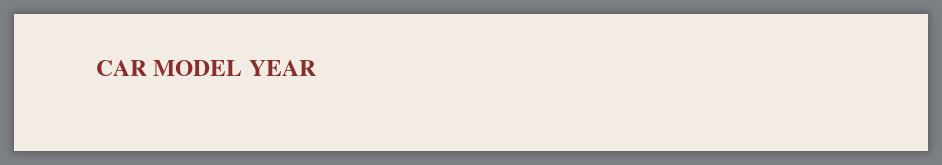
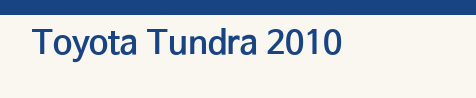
- CAR MODEL YEAR
+ Toyota Tundra 2010

